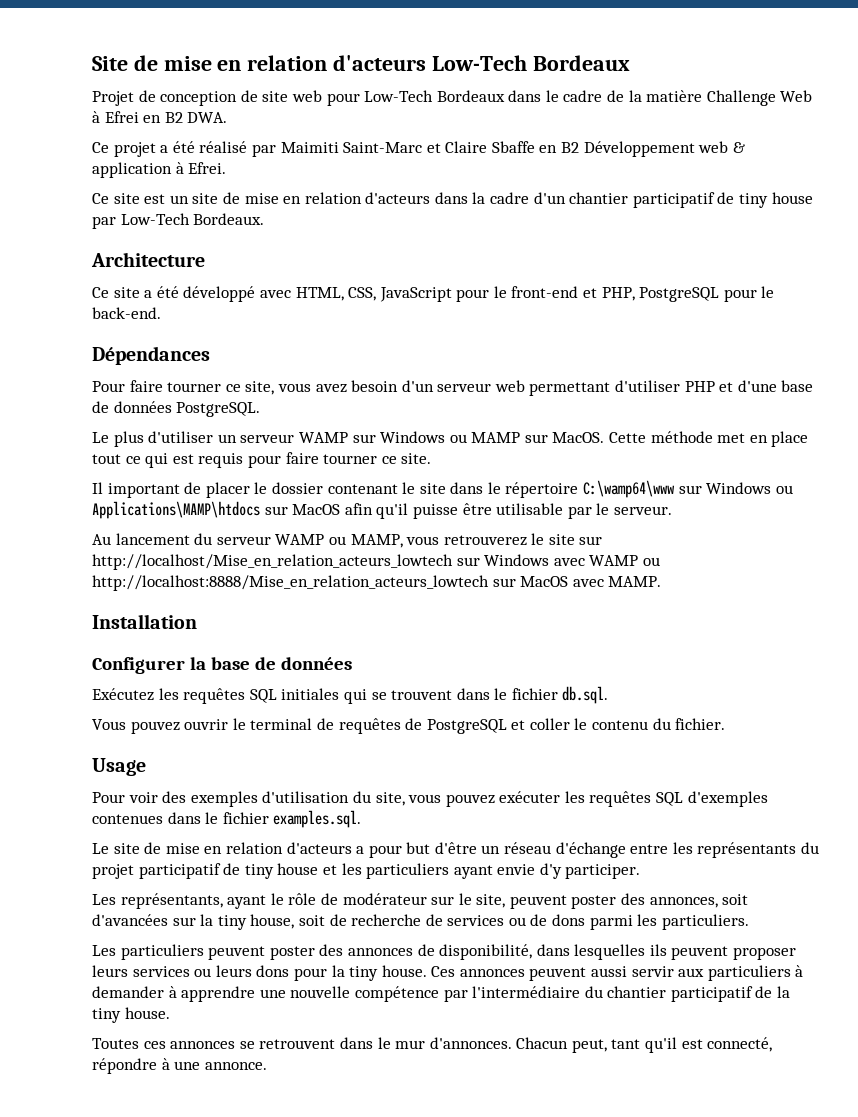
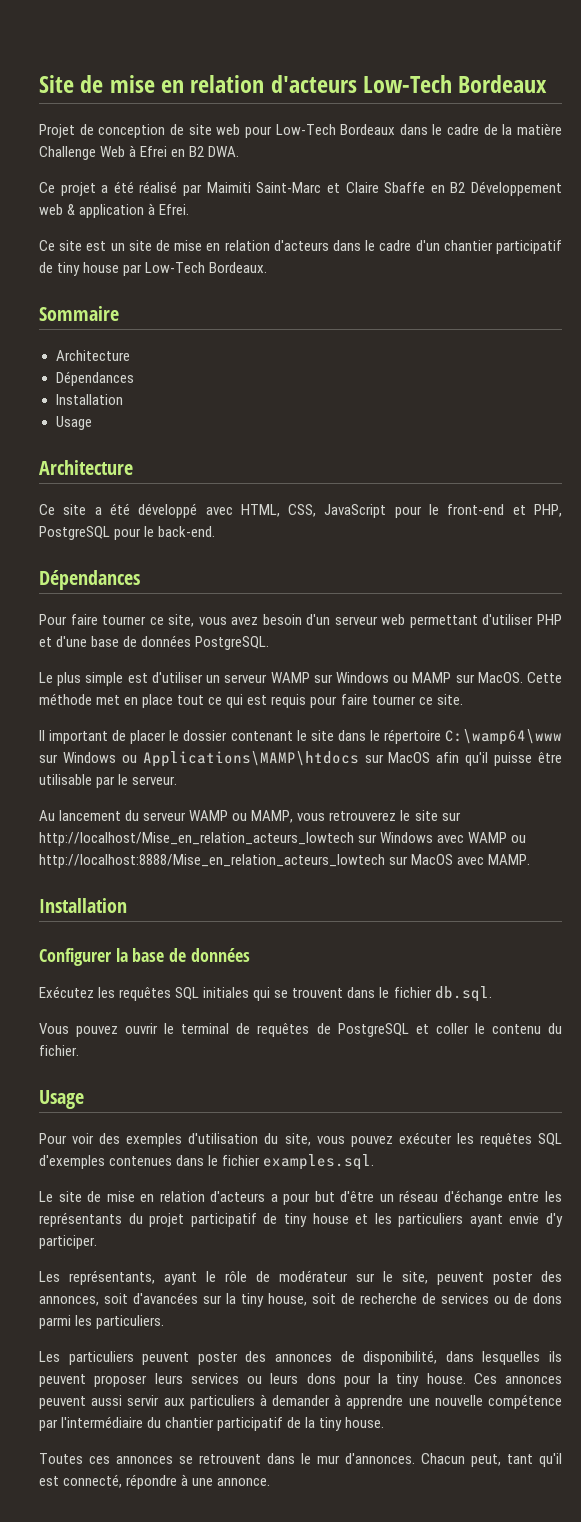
- Ce site est un site de mise en relation d'acteurs dans la cadre d'un chantier participatif de tiny house par Low-Tech Bordeaux.
+ Ce site est un site de mise en relation d'acteurs dans le cadre d'un chantier participatif de tiny house par Low-Tech Bordeaux.
+ Sommaire
+ Architecture
+ Dépendances
+ Installation
+ Usage
- Le plus d'utiliser un serveur WAMP sur Windows ou MAMP sur MacOS.
+ Le plus simple est d'utiliser un serveur WAMP sur Windows ou MAMP sur MacOS.

